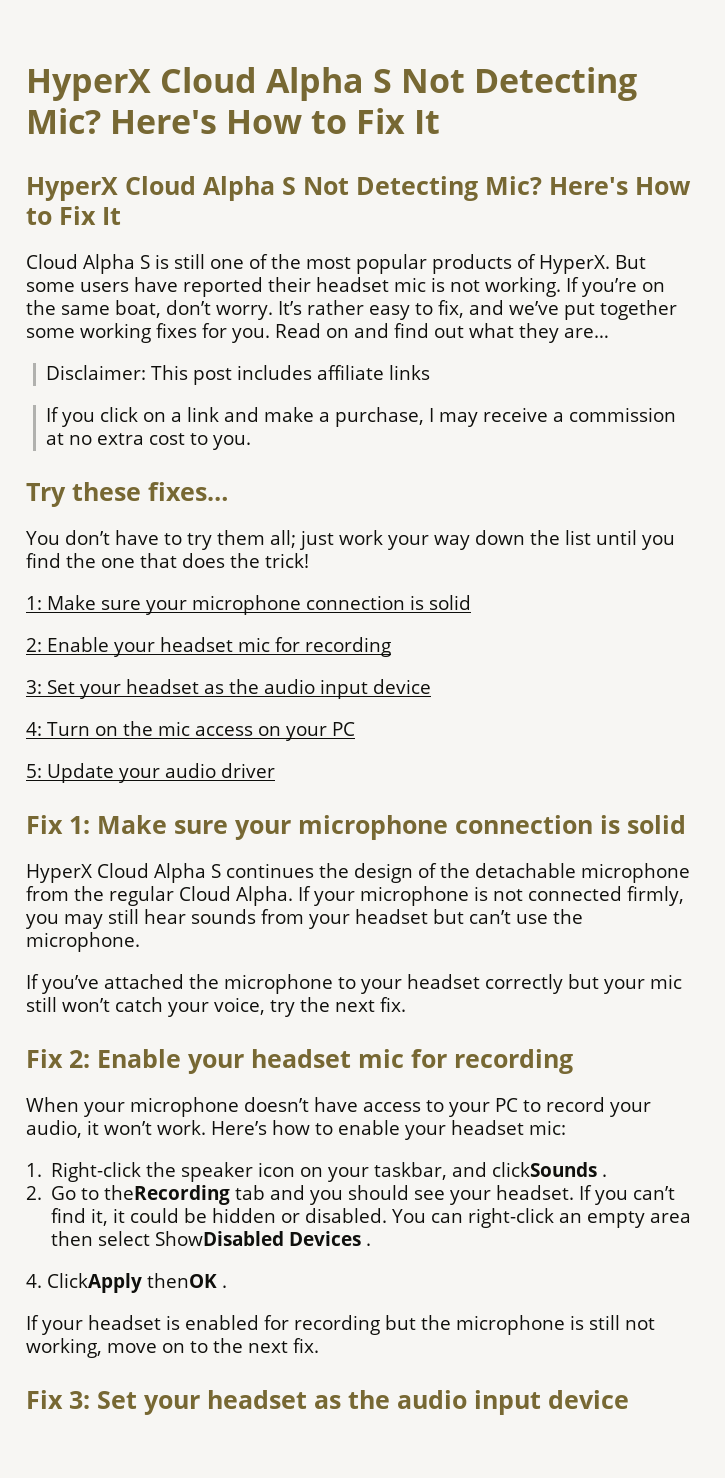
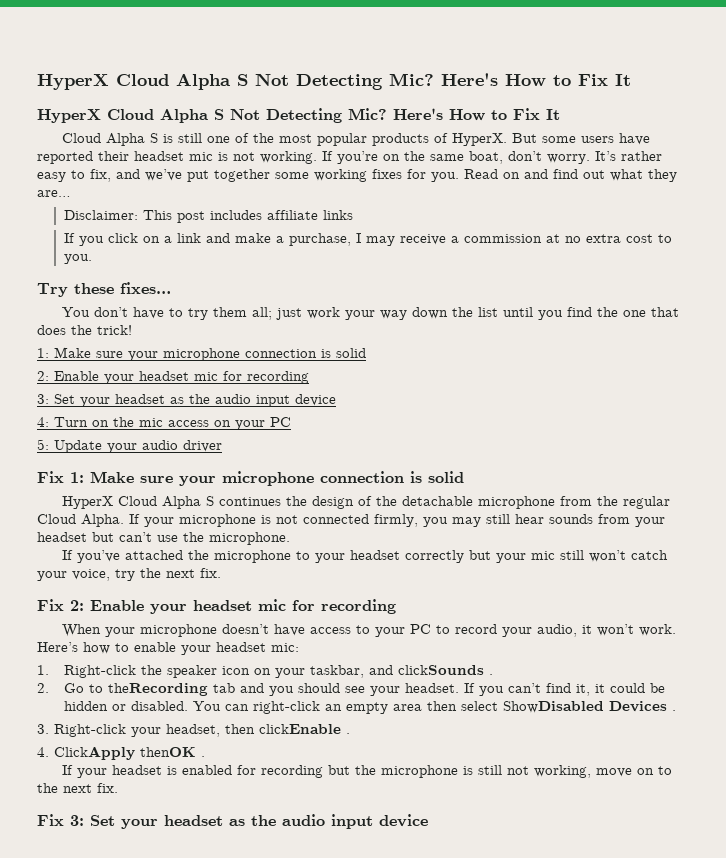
+ 3. Right-click your headset, then clickEnable .

